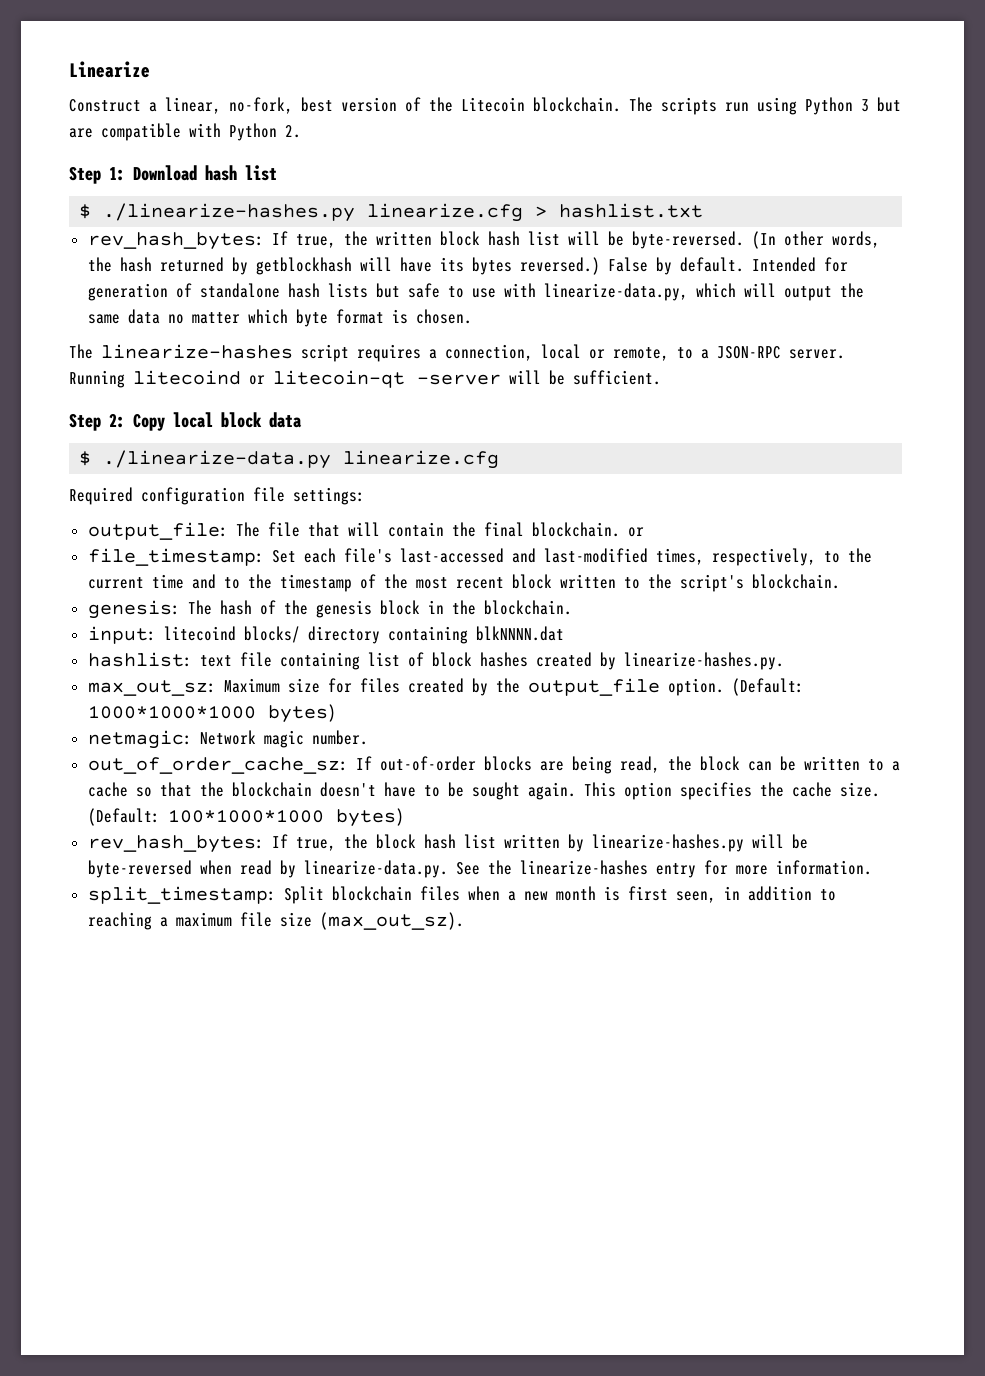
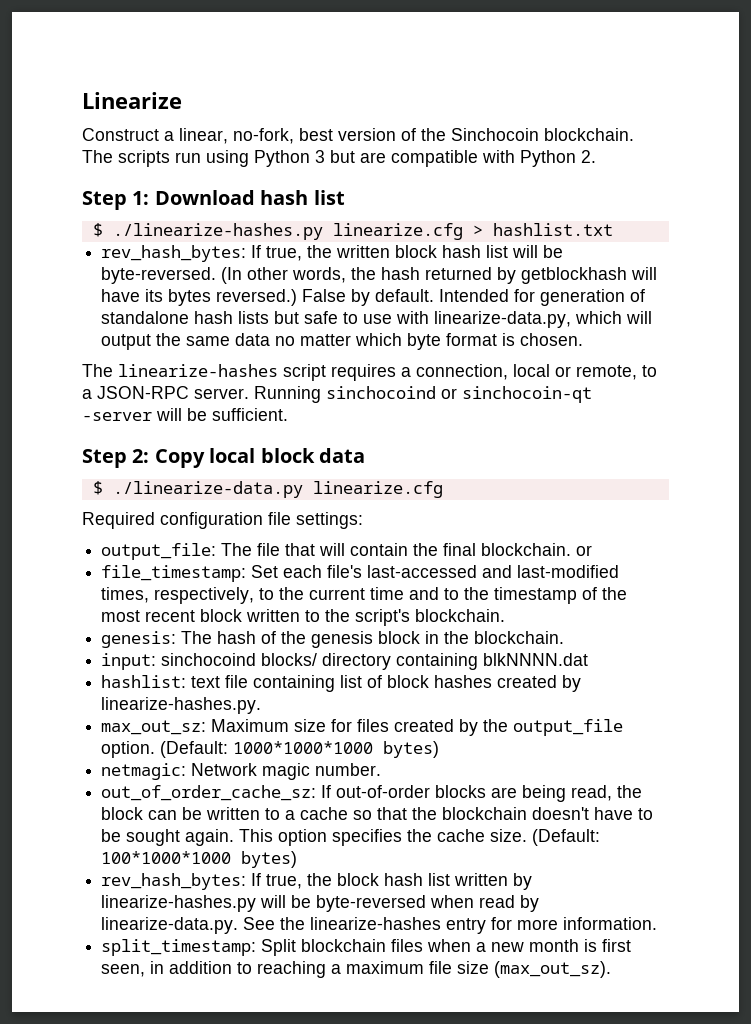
- Construct a linear, no-fork, best version of the Litecoin blockchain.
+ Construct a linear, no-fork, best version of the Sinchocoin blockchain.
- Running litecoind or litecoin-qt -server will be sufficient.
+ Running sinchocoind or sinchocoin-qt -server will be sufficient.
- input: litecoind blocks/ directory containing blkNNNN.dat
+ input: sinchocoind blocks/ directory containing blkNNNN.dat

